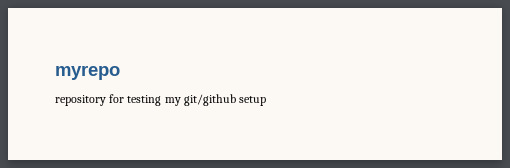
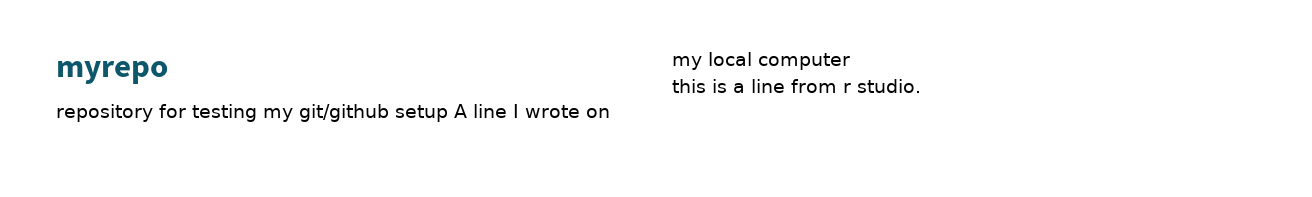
- repository for testing my git/github setup
+ repository for testing my git/github setup A line I wrote on my local computer
+ this is a line from r studio.

